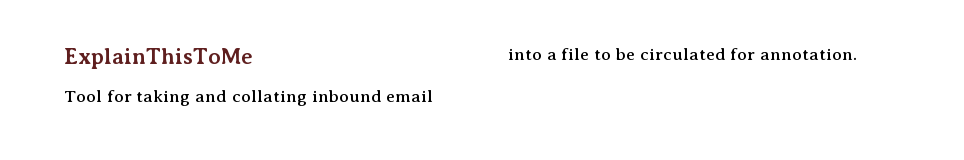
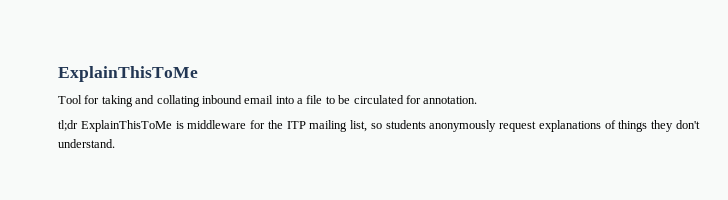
+ tl;dr ExplainThisToMe is middleware for the ITP mailing list, so students anonymously request explanations of things they don't understand.

